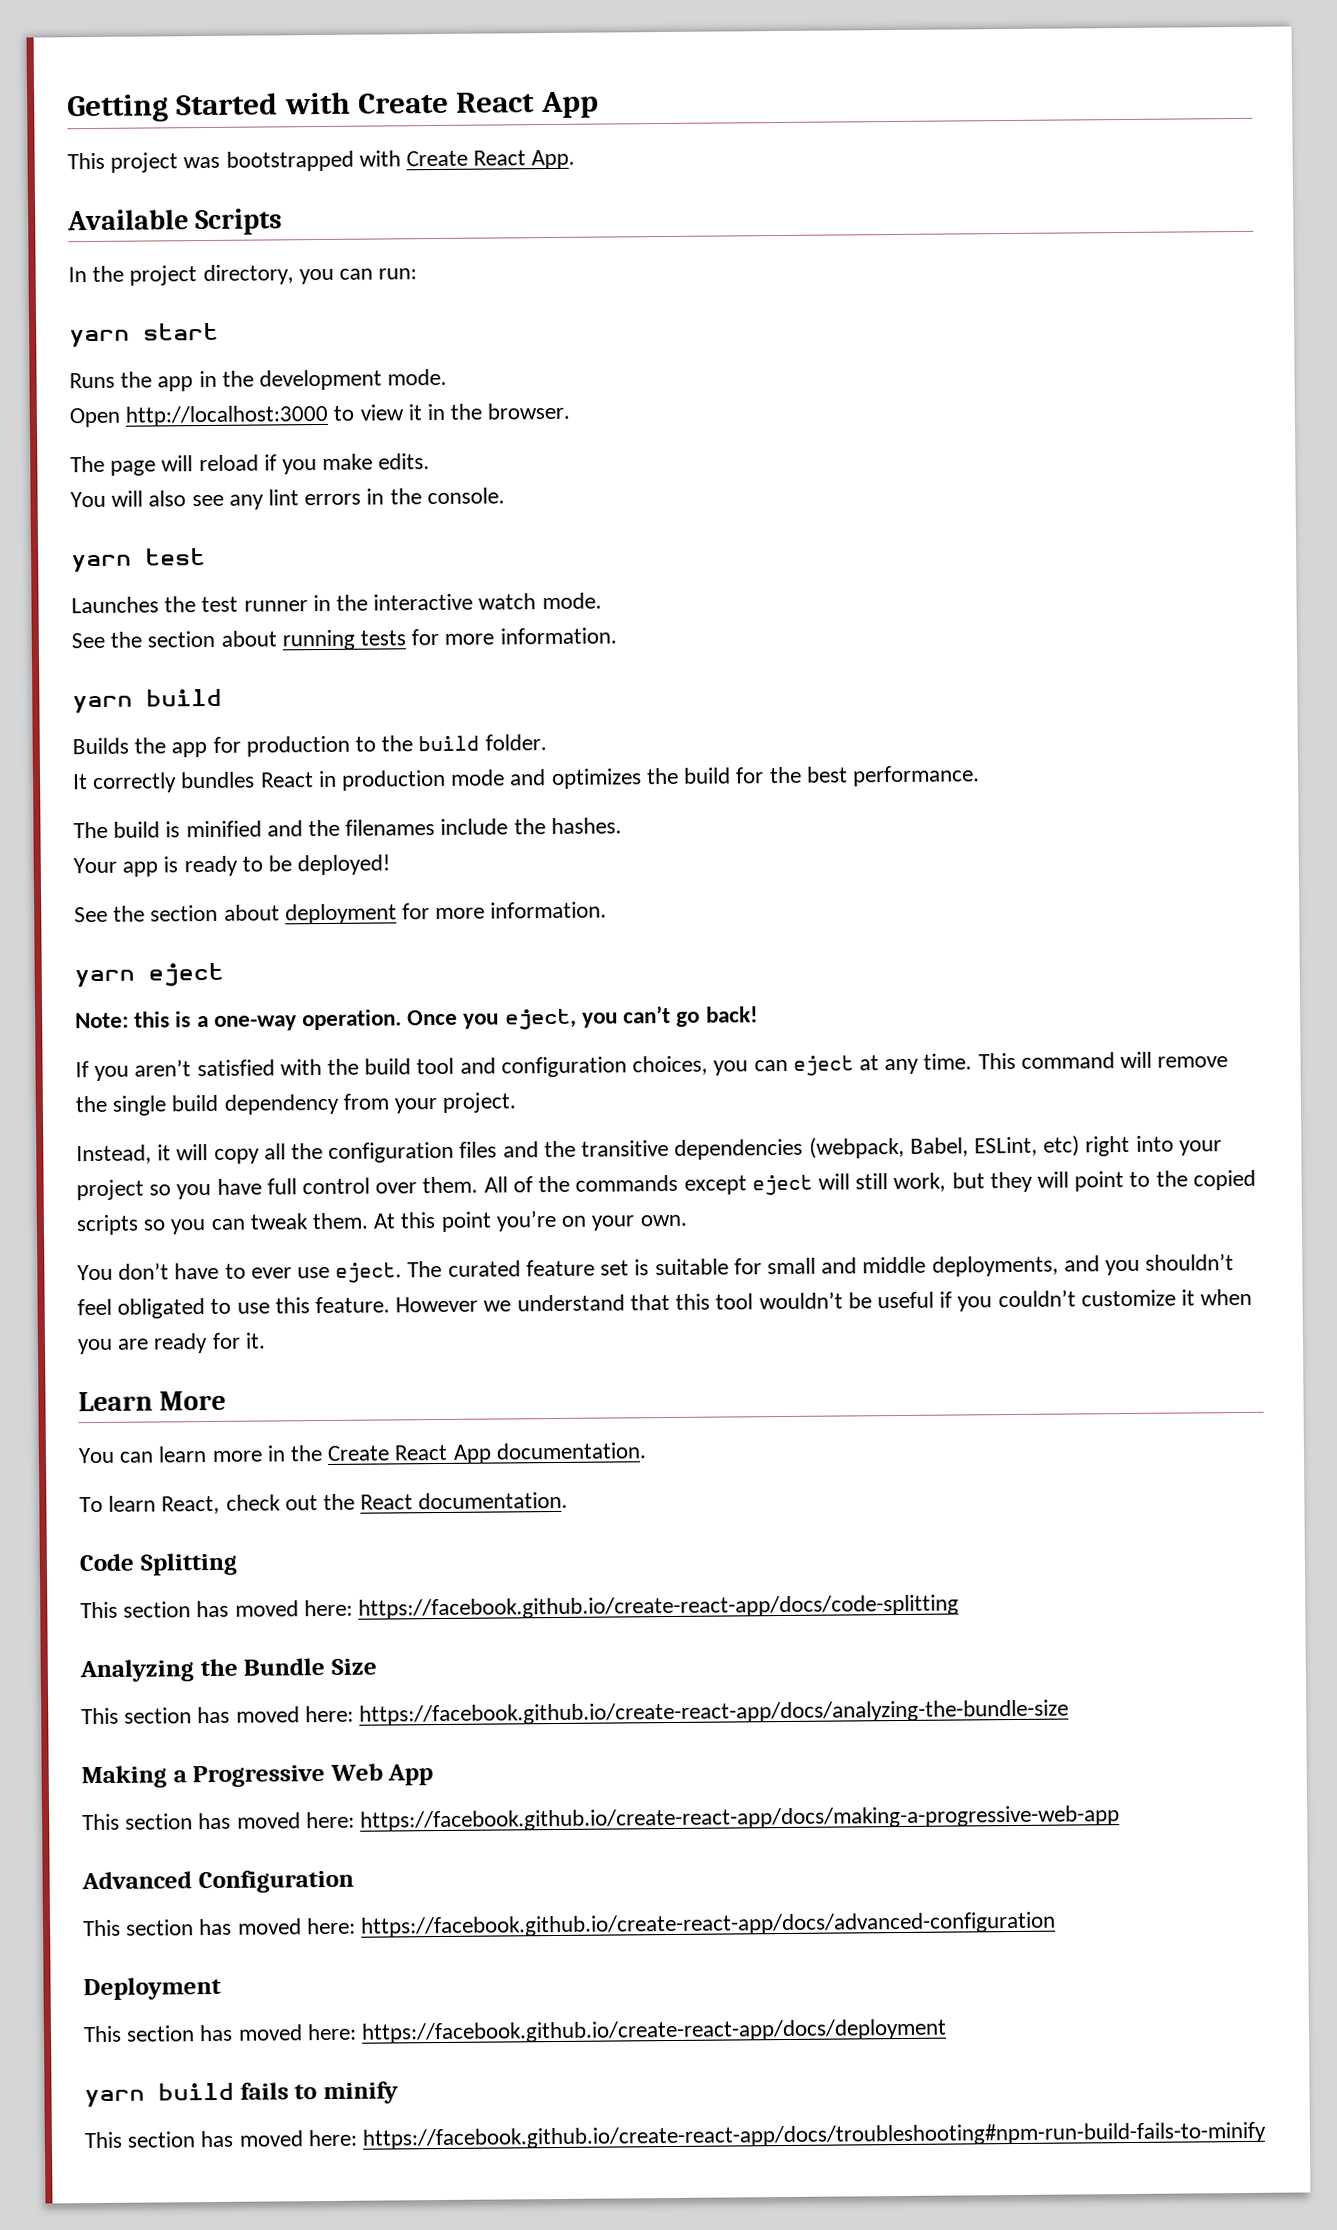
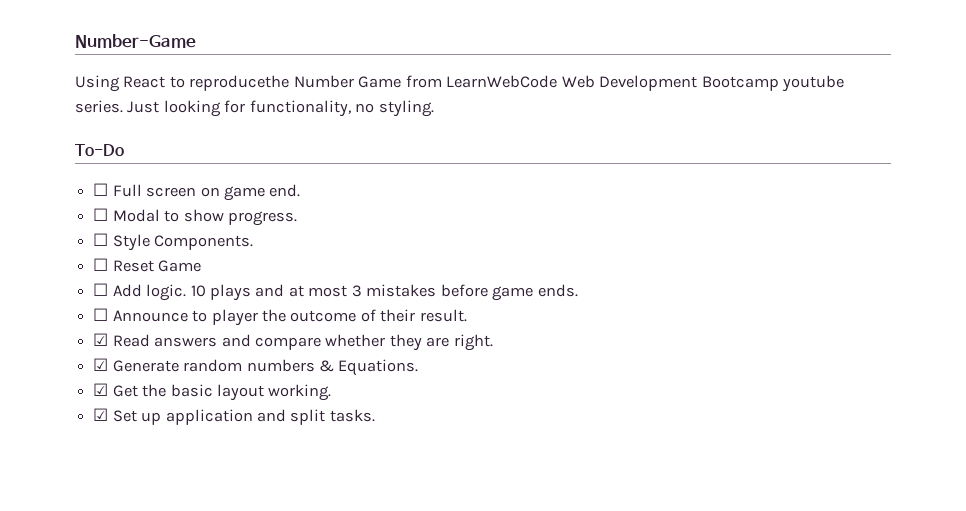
- Getting Started with Create React App
- This project was bootstrapped with Create React App.
- Available Scripts
- In the project directory, you can run:
- yarn start
- Runs the app in the development mode.
- Open http://localhost:3000 to view it in the browser.
- The page will reload if you make edits.
- You will also see any lint errors in the console.
- yarn test
- Launches the test runner in the interactive watch mode.
- See the section about running tests for more information.
- yarn build
- Builds the app for production to the build folder.
- It correctly bundles React in production mode and optimizes the build for the best performance.
- The build is minified and the filenames include the hashes.
- Your app is ready to be deployed!
- See the section about deployment for more information.
- yarn eject
- Note: this is a one-way operation. Once you eject, you can’t go back!
- If you aren’t satisfied with the build tool and configuration choices, you can eject at any time. This command will remove the single build dependency from your project.
- Instead, it will copy all the configuration files and the transitive dependencies (webpack, Babel, ESLint, etc) right into your project so you have full control over them. All of the commands except eject will still work, but they will point to the copied scripts so you can tweak them. At this point you’re on your own.
- You don’t have to ever use eject. The curated feature set is suitable for small and middle deployments, and you shouldn’t feel obligated to use this feature. However we understand that this tool wouldn’t be useful if you couldn’t customize it when you are ready for it.
- Learn More
- You can learn more in the Create React App documentation.
- To learn React, check out the React documentation.
- Code Splitting
- This section has moved here: https://facebook.github.io/create-react-app/docs/code-splitting
- Analyzing the Bundle Size
- This section has moved here: https://facebook.github.io/create-react-app/docs/analyzing-the-bundle-size
- Making a Progressive Web App
- This section has moved here: https://facebook.github.io/create-react-app/docs/making-a-progressive-web-app
- Advanced Configuration
- This section has moved here: https://facebook.github.io/create-react-app/docs/advanced-configuration
- Deployment
- This section has moved here: https://facebook.github.io/create-react-app/docs/deployment
- yarn build fails to minify
- This section has moved here: https://facebook.github.io/create-react-app/docs/troubleshooting#npm-run-build-fails-to-minify
+ Number-Game
+ Using React to reproducethe Number Game from LearnWebCode Web Development Bootcamp youtube series. Just looking for functionality, no styling.
+ To-Do
+ ☐ Full screen on game end.
+ ☐ Modal to show progress.
+ ☐ Style Components.
+ ☐ Reset Game
+ ☐ Add logic. 10 plays and at most 3 mistakes before game ends.
+ ☐ Announce to player the outcome of their result.
+ ☑ Read answers and compare whether they are right.
+ ☑ Generate random numbers & Equations.
+ ☑ Get the basic layout working.
+ ☑ Set up application and split tasks.

